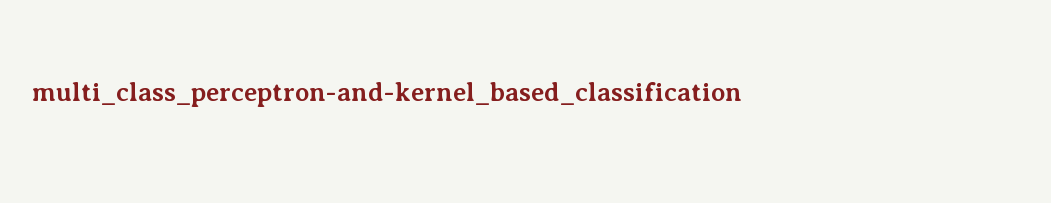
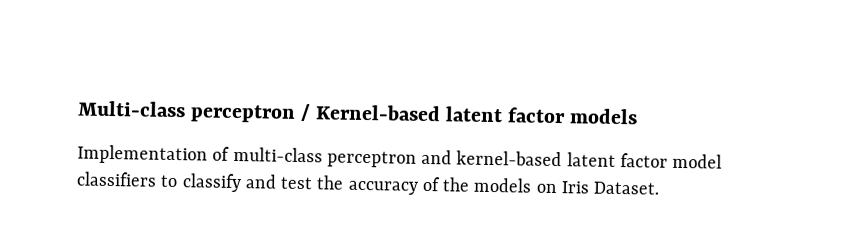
- multi_class_perceptron-and-kernel_based_classification
+ Multi-class perceptron / Kernel-based latent factor models
+ Implementation of multi-class perceptron and kernel-based latent factor model classifiers to classify and test the accuracy of the models on Iris Dataset.

